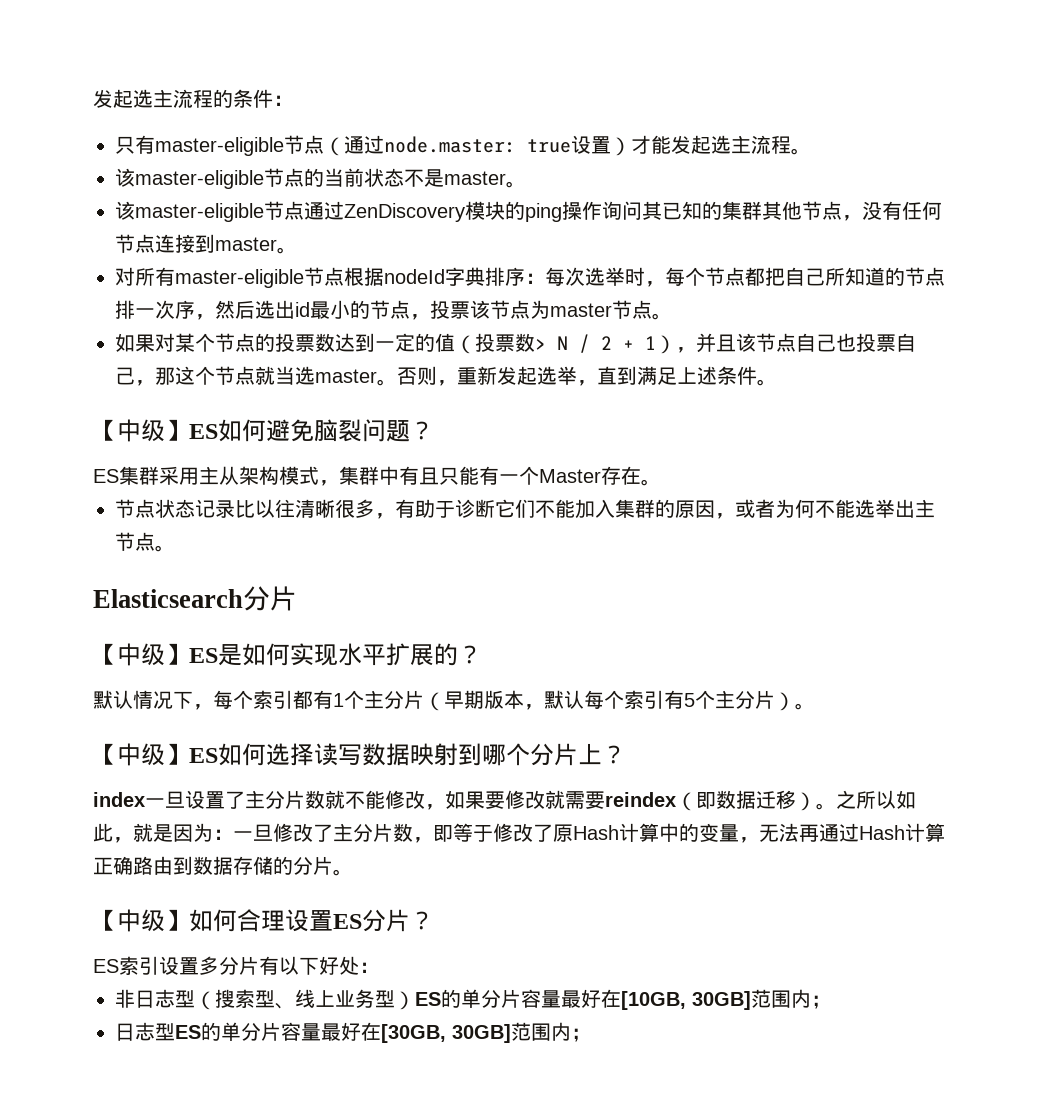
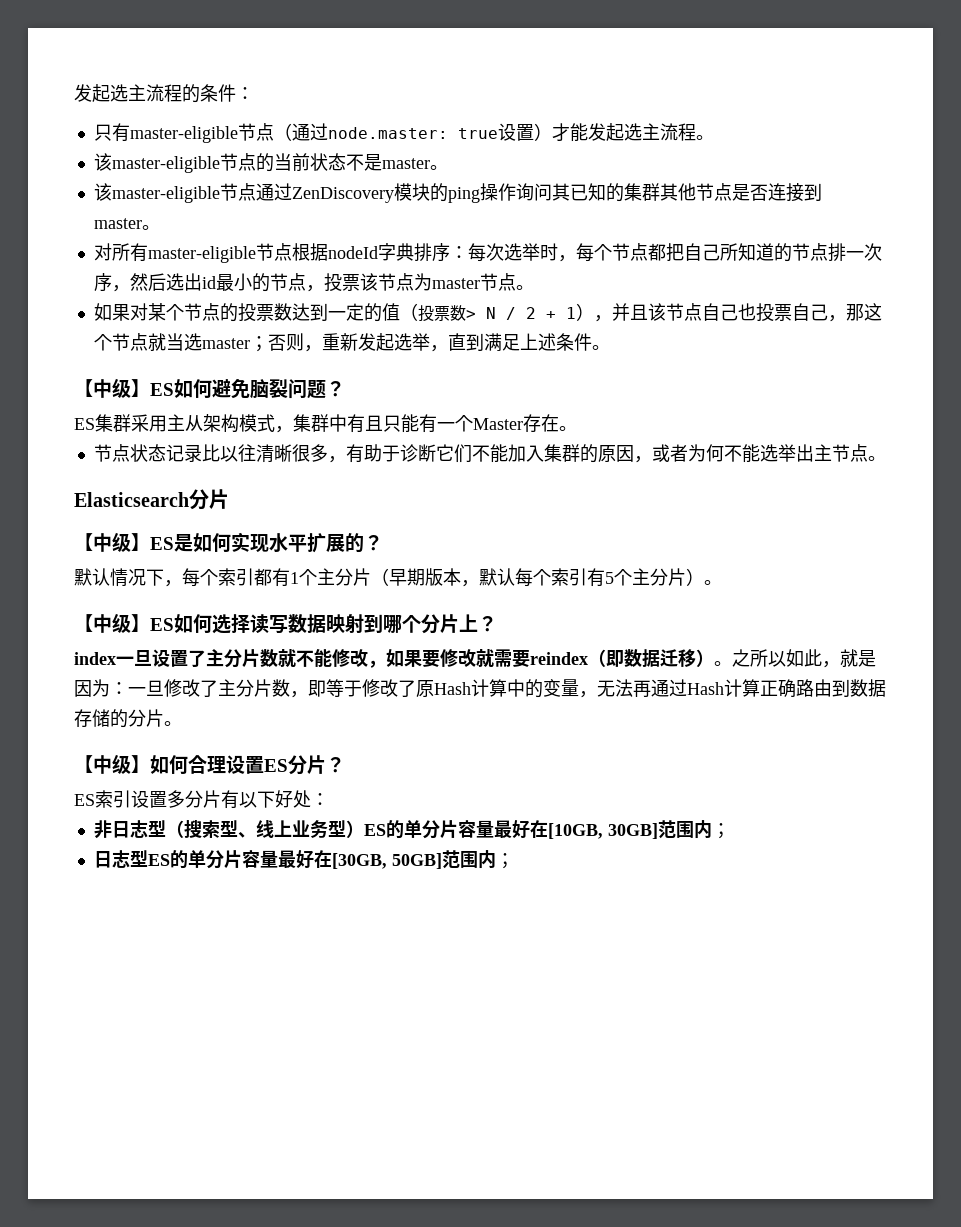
- 该master-eligible节点通过ZenDiscovery模块的ping操作询问其已知的集群其他节点，没有任何节点连接到master。
+ 该master-eligible节点通过ZenDiscovery模块的ping操作询问其已知的集群其他节点是否连接到master。
- 如果对某个节点的投票数达到一定的值（投票数> N / 2 + 1），并且该节点自己也投票自己，那这个节点就当选master。否则，重新发起选举，直到满足上述条件。
+ 如果对某个节点的投票数达到一定的值（投票数> N / 2 + 1），并且该节点自己也投票自己，那这个节点就当选master；否则，重新发起选举，直到满足上述条件。
- 日志型ES的单分片容量最好在[30GB, 30GB]范围内；
+ 日志型ES的单分片容量最好在[30GB, 50GB]范围内；

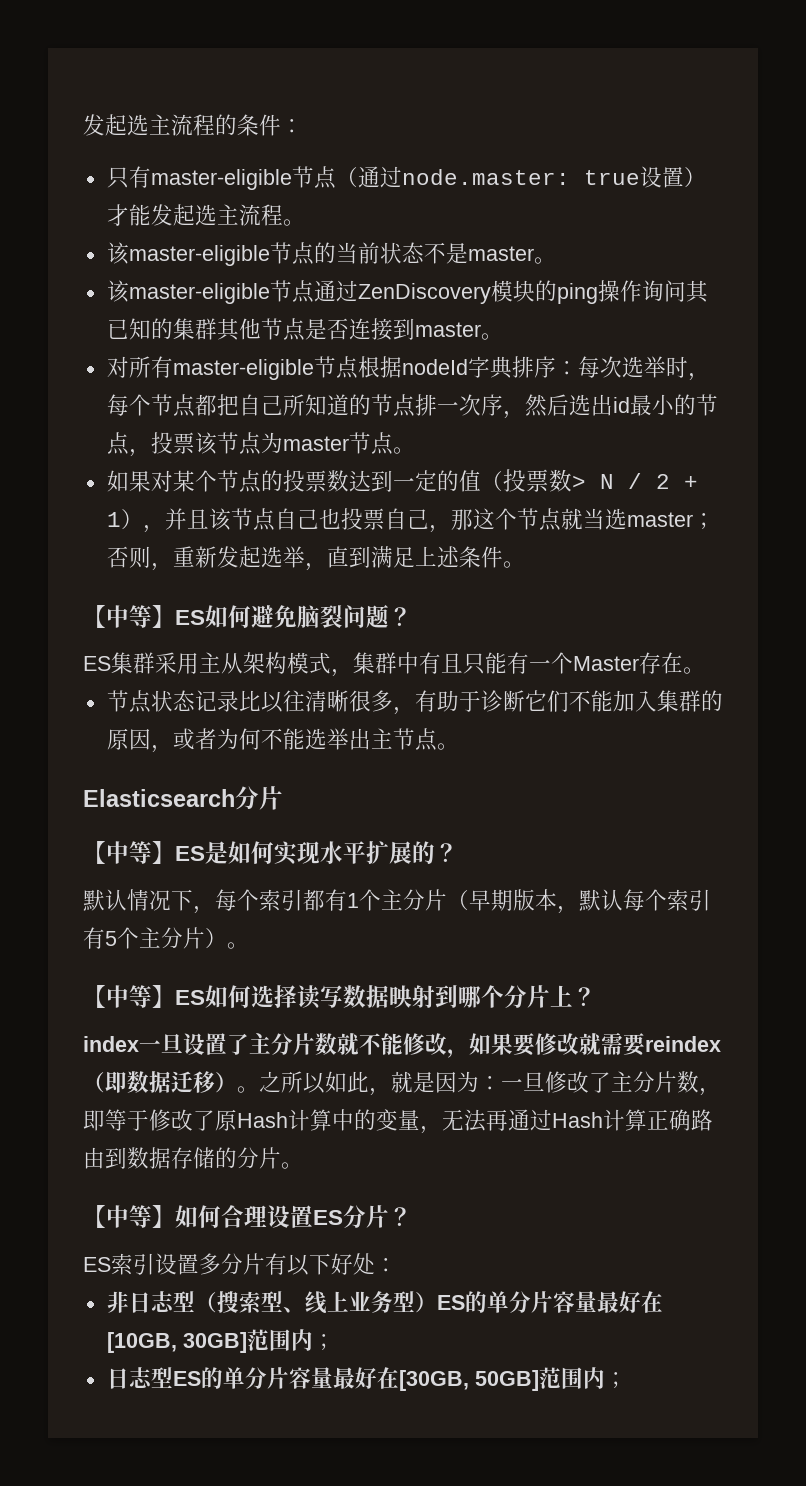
- 【中级】ES如何避免脑裂问题？
+ 【中等】ES如何避免脑裂问题？
- 【中级】ES是如何实现水平扩展的？
+ 【中等】ES是如何实现水平扩展的？
- 【中级】ES如何选择读写数据映射到哪个分片上？
+ 【中等】ES如何选择读写数据映射到哪个分片上？
- 【中级】如何合理设置ES分片？
+ 【中等】如何合理设置ES分片？

